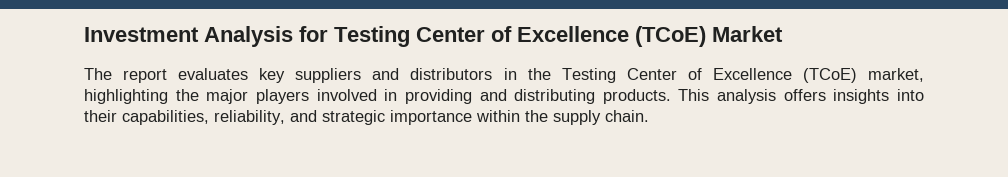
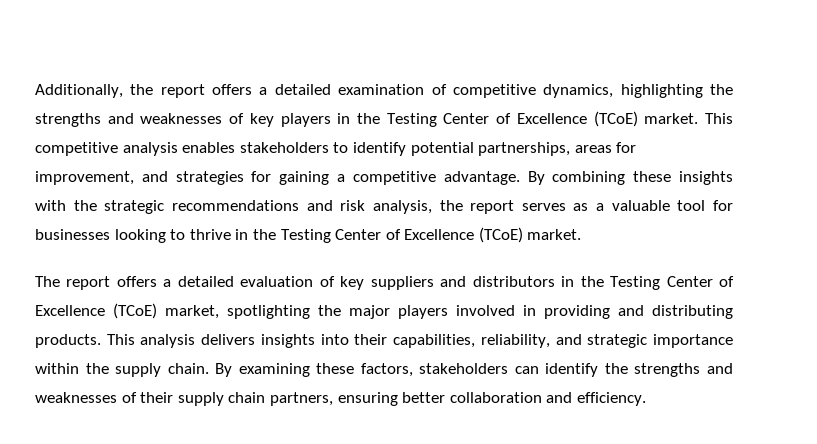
- Investment Analysis for Testing Center of Excellence (TCoE) Market
- The report evaluates key suppliers and distributors in the Testing Center of Excellence (TCoE) market, highlighting the major players involved in providing and distributing products.
+ Additionally, the report offers a detailed examination of competitive dynamics, highlighting the strengths and weaknesses of key players in the Testing Center of Excellence (TCoE) market. This competitive analysis enables stakeholders to identify potential partnerships, areas for improvement, and strategies for gaining a competitive advantage. By combining these insights with the strategic recommendations and risk analysis, the report serves as a valuable tool for businesses looking to thrive in the Testing Center of Excellence (TCoE) market.
+ The report offers a detailed evaluation of key suppliers and distributors in the Testing Center of Excellence (TCoE) market, spotlighting the major players involved in providing and distributing products.
- This analysis offers insights into their capabilities, reliability, and strategic importance within the supply chain.
+ This analysis delivers insights into their capabilities, reliability, and strategic importance within the supply chain.
+ By examining these factors, stakeholders can identify the strengths and weaknesses of their supply chain partners, ensuring better collaboration and efficiency.

